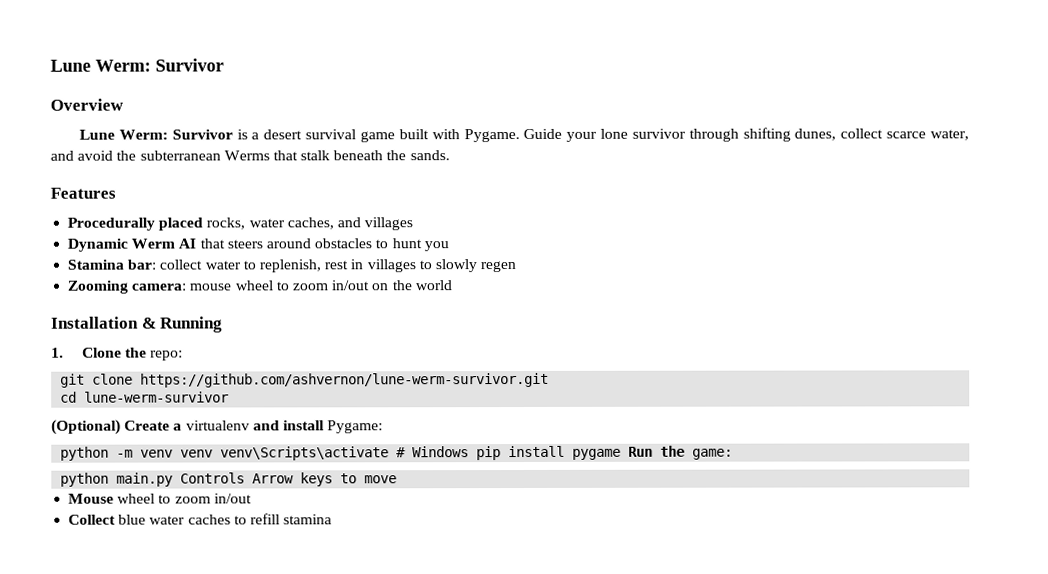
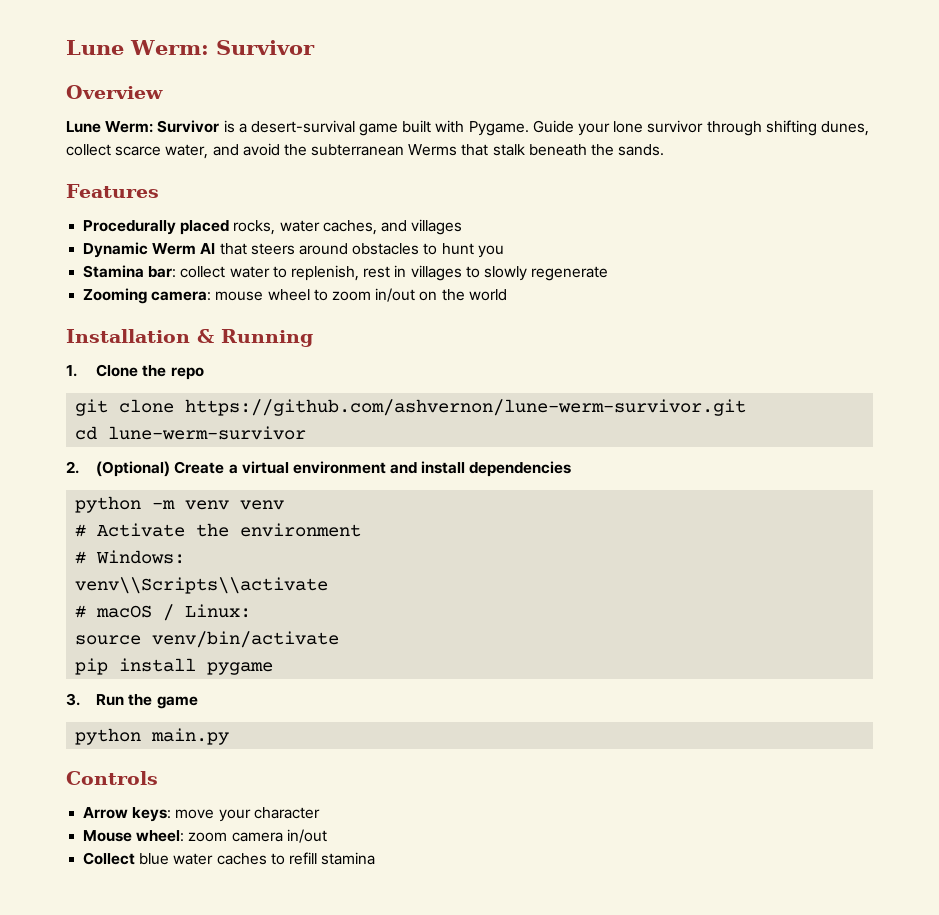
- Lune Werm: Survivor is a desert survival game built with Pygame.
+ Lune Werm: Survivor is a desert-survival game built with Pygame.
- Stamina bar: collect water to replenish, rest in villages to slowly regen
+ Stamina bar: collect water to replenish, rest in villages to slowly regenerate
- 1. Clone the repo:
+ 1. Clone the repo
- (Optional) Create a virtualenv and install Pygame:
+ 2. (Optional) Create a virtual environment and install dependencies
- python -m venv venv venv\Scripts\activate # Windows pip install pygame Run the game:
+ python -m venv venv
+ # Activate the environment
+ # Windows:
+ venv\\Scripts\\activate
+ # macOS / Linux:
+ source venv/bin/activate
+ pip install pygame
+ 3. Run the game
- python main.py Controls Arrow keys to move
+ python main.py
+ Controls
+ Arrow keys: move your character
- Mouse wheel to zoom in/out
+ Mouse wheel: zoom camera in/out

